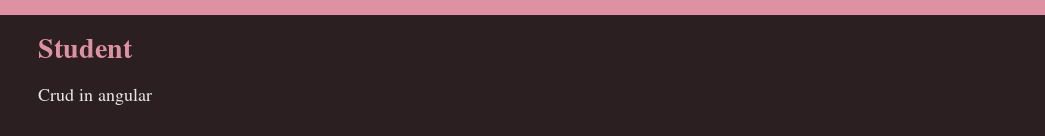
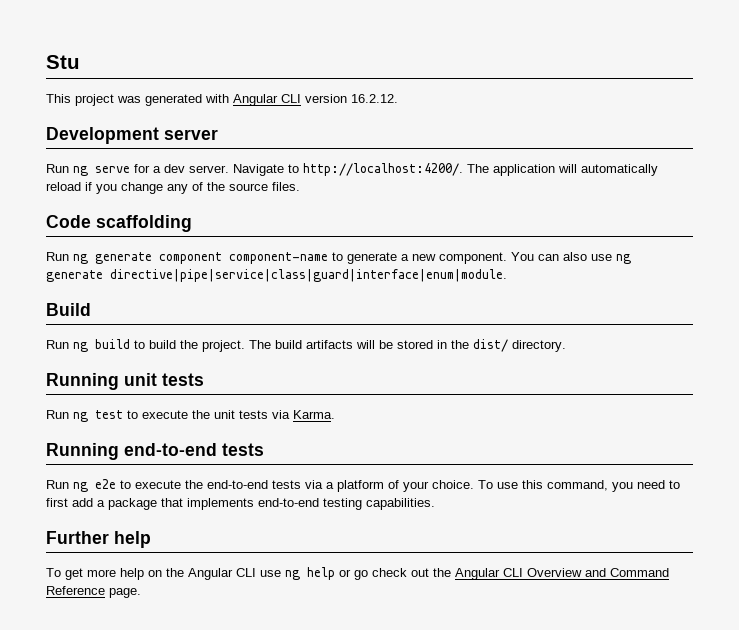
- Student
- Crud in angular
+ Stu
+ This project was generated with Angular CLI version 16.2.12.
+ Development server
+ Run ng serve for a dev server. Navigate to http://localhost:4200/. The application will automatically reload if you change any of the source files.
+ Code scaffolding
+ Run ng generate component component-name to generate a new component. You can also use ng generate directive|pipe|service|class|guard|interface|enum|module.
+ Build
+ Run ng build to build the project. The build artifacts will be stored in the dist/ directory.
+ Running unit tests
+ Run ng test to execute the unit tests via Karma.
+ Running end-to-end tests
+ Run ng e2e to execute the end-to-end tests via a platform of your choice. To use this command, you need to first add a package that implements end-to-end testing capabilities.
+ Further help
+ To get more help on the Angular CLI use ng help or go check out the Angular CLI Overview and Command Reference page.

